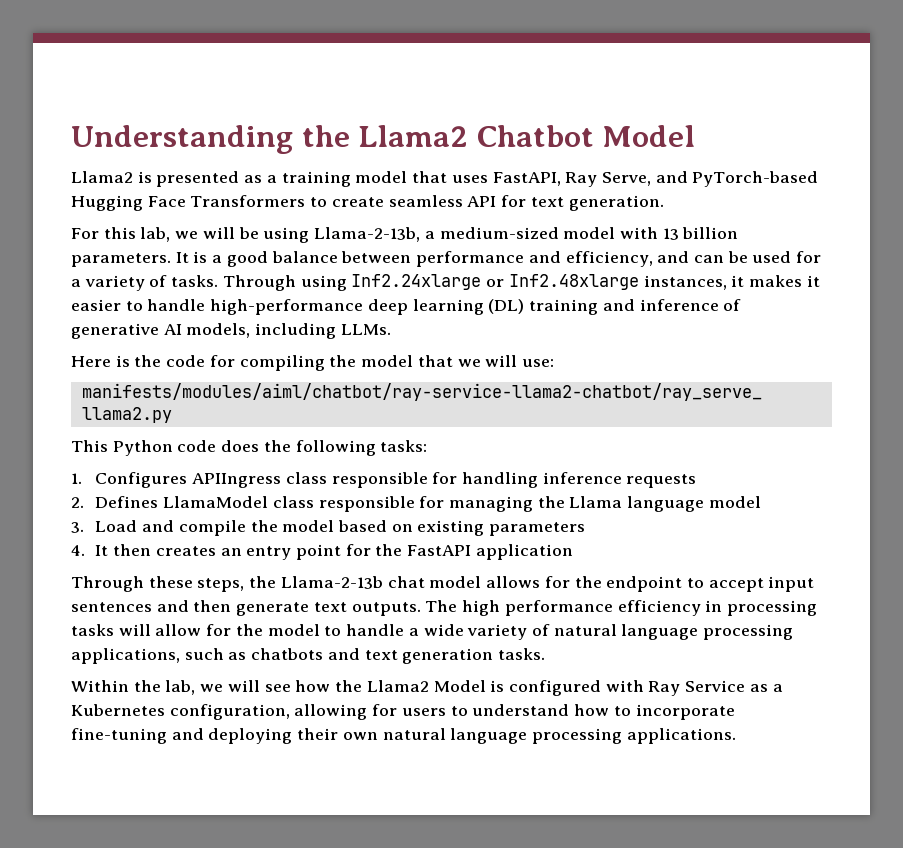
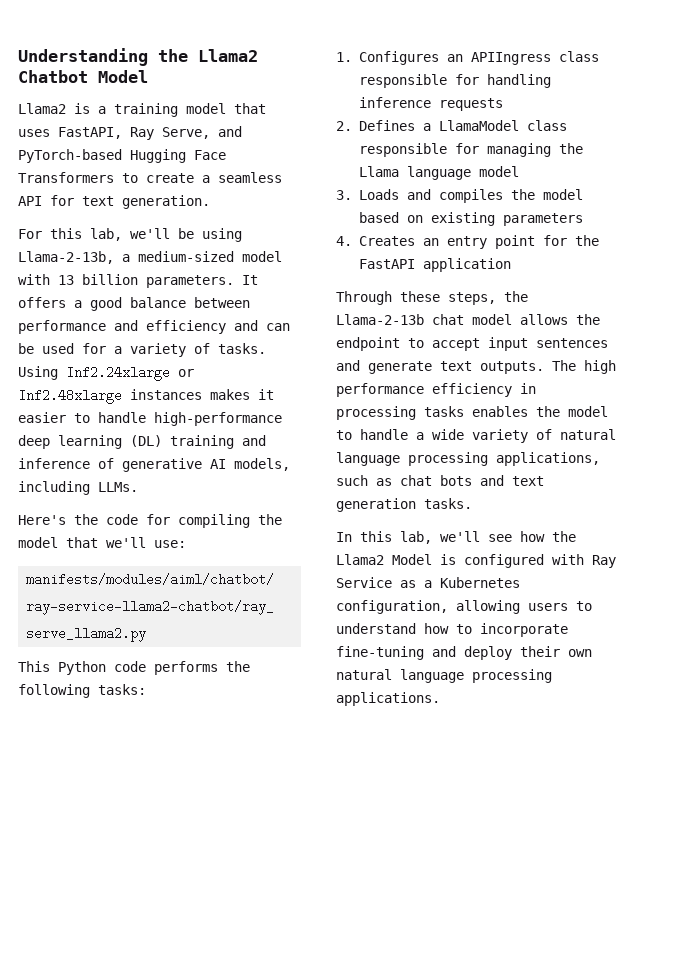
- Llama2 is presented as a training model that uses FastAPI, Ray Serve, and PyTorch-based Hugging Face Transformers to create seamless API for text generation.
+ Llama2 is a training model that uses FastAPI, Ray Serve, and PyTorch-based Hugging Face Transformers to create a seamless API for text generation.
- For this lab, we will be using Llama-2-13b, a medium-sized model with 13 billion parameters.
+ For this lab, we'll be using Llama-2-13b, a medium-sized model with 13 billion parameters.
- It is a good balance between performance and efficiency, and can be used for a variety of tasks.
+ It offers a good balance between performance and efficiency and can be used for a variety of tasks.
- Through using Inf2.24xlarge or Inf2.48xlarge instances, it makes it easier to handle high-performance deep learning (DL) training and inference of generative AI models, including LLMs.
+ Using Inf2.24xlarge or Inf2.48xlarge instances makes it easier to handle high-performance deep learning (DL) training and inference of generative AI models, including LLMs.
- Here is the code for compiling the model that we will use:
+ Here's the code for compiling the model that we'll use:
- This Python code does the following tasks:
+ This Python code performs the following tasks:
- 1. Configures APIIngress class responsible for handling inference requests
+ 1. Configures an APIIngress class responsible for handling inference requests
- 2. Defines LlamaModel class responsible for managing the Llama language model
+ 2. Defines a LlamaModel class responsible for managing the Llama language model
- 3. Load and compile the model based on existing parameters
+ 3. Loads and compiles the model based on existing parameters
- 4. It then creates an entry point for the FastAPI application
+ 4. Creates an entry point for the FastAPI application
- Through these steps, the Llama-2-13b chat model allows for the endpoint to accept input sentences and then generate text outputs.
+ Through these steps, the Llama-2-13b chat model allows the endpoint to accept input sentences and generate text outputs.
- The high performance efficiency in processing tasks will allow for the model to handle a wide variety of natural language processing applications, such as chatbots and text generation tasks.
+ The high performance efficiency in processing tasks enables the model to handle a wide variety of natural language processing applications, such as chat bots and text generation tasks.
- Within the lab, we will see how the Llama2 Model is configured with Ray Service as a Kubernetes configuration, allowing for users to understand how to incorporate fine-tuning and deploying their own natural language processing applications.
+ In this lab, we'll see how the Llama2 Model is configured with Ray Service as a Kubernetes configuration, allowing users to understand how to incorporate fine-tuning and deploy their own natural language processing applications.

